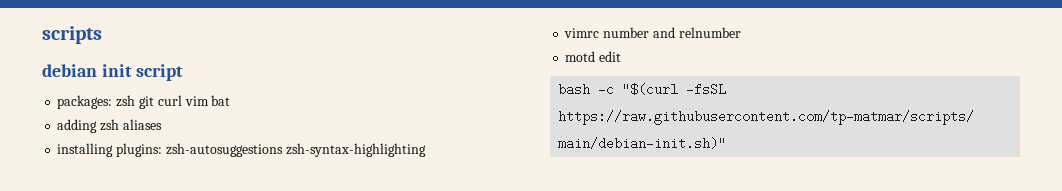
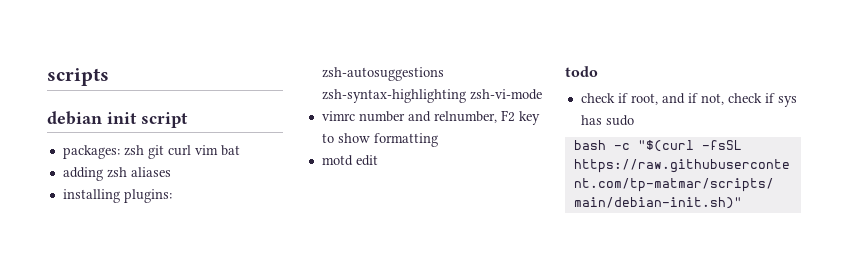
- installing plugins: zsh-autosuggestions zsh-syntax-highlighting
+ installing plugins: zsh-autosuggestions zsh-syntax-highlighting zsh-vi-mode
- vimrc number and relnumber
+ vimrc number and relnumber, F2 key to show formatting
  motd edit
+ todo
+ check if root, and if not, check if sys has sudo

